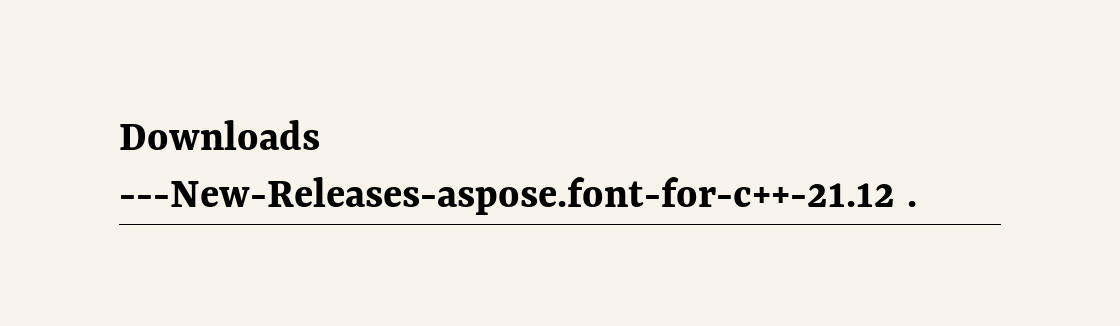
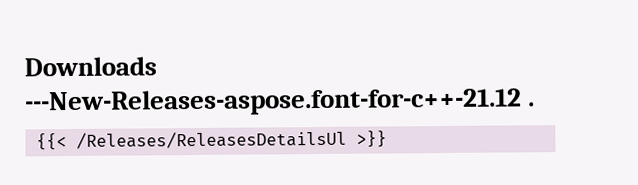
+ {{< /Releases/ReleasesDetailsUl >}}

